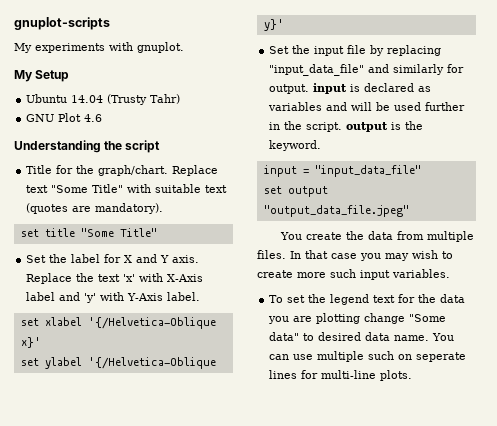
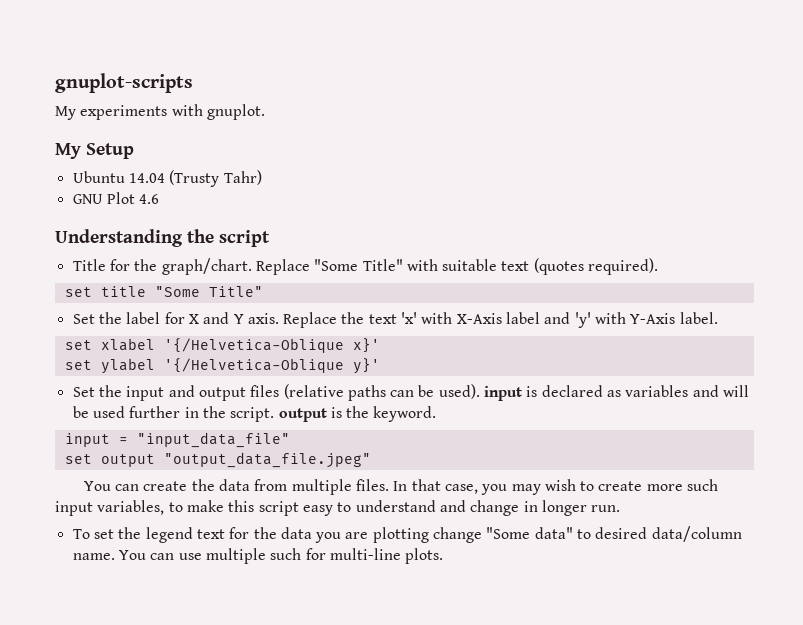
- Replace text "Some Title" with suitable text (quotes are mandatory).
+ Replace "Some Title" with suitable text (quotes required).
- Set the input file by replacing "input_data_file" and similarly for output. input is declared as variables and will be used further in the script. output is the keyword.
+ Set the input and output files (relative paths can be used). input is declared as variables and will be used further in the script. output is the keyword.
- You create the data from multiple files.
+ You can create the data from multiple files.
- In that case you may wish to create more such input variables.
+ In that case, you may wish to create more such input variables, to make this script easy to understand and change in longer run.
- To set the legend text for the data you are plotting change "Some data" to desired data name.
+ To set the legend text for the data you are plotting change "Some data" to desired data/column name.
- You can use multiple such on seperate lines for multi-line plots.
+ You can use multiple such for multi-line plots.

